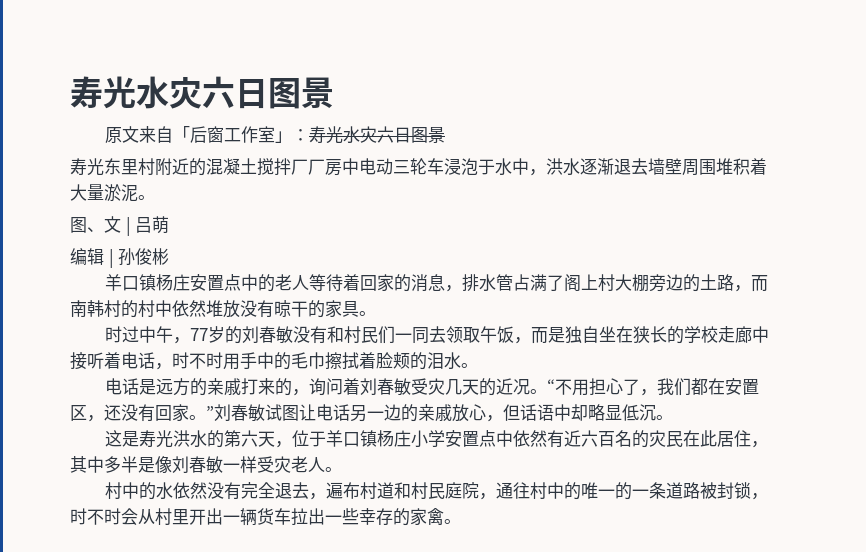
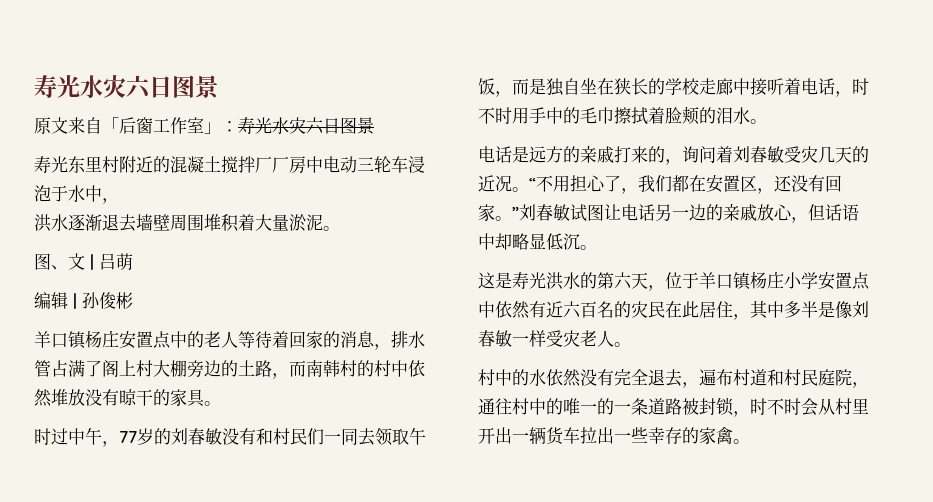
- 寿光东里村附近的混凝土搅拌厂厂房中电动三轮车浸泡于水中，洪水逐渐退去墙壁周围堆积着大量淤泥。
+ 寿光东里村附近的混凝土搅拌厂厂房中电动三轮车浸泡于水中，
+ 洪水逐渐退去墙壁周围堆积着大量淤泥。

